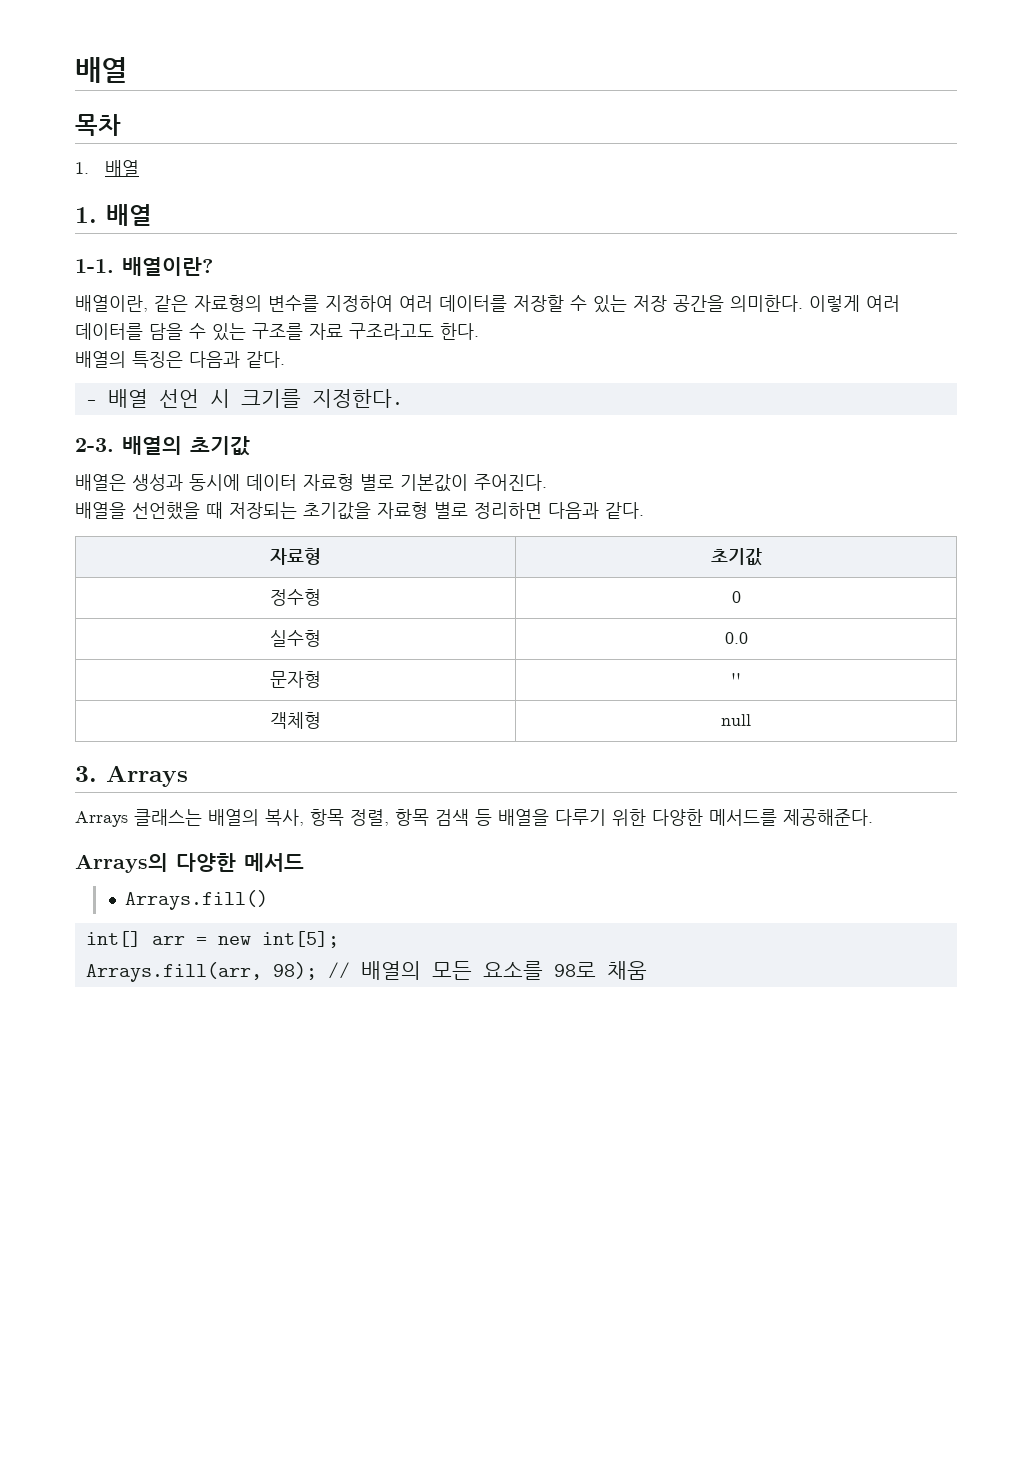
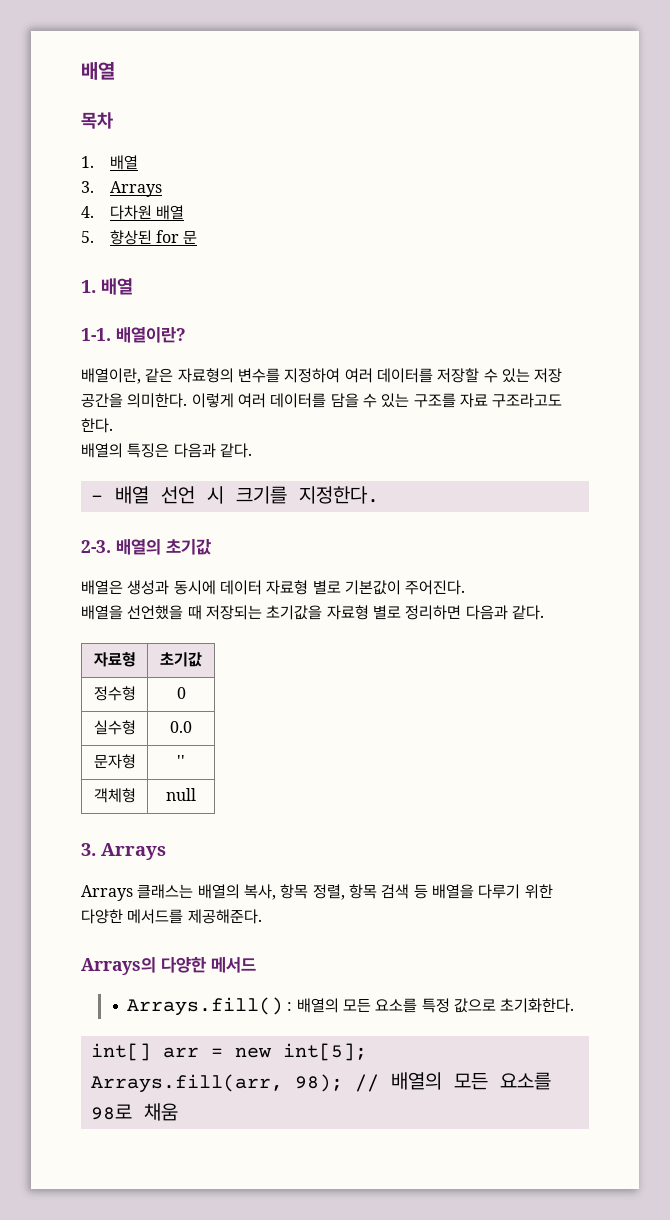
  목차
  1. 배열
+ 3. Arrays
+ 4. 다차원 배열
+ 5. 향상된 for 문
- Arrays.fill()
+ Arrays.fill() : 배열의 모든 요소를 특정 값으로 초기화한다.

